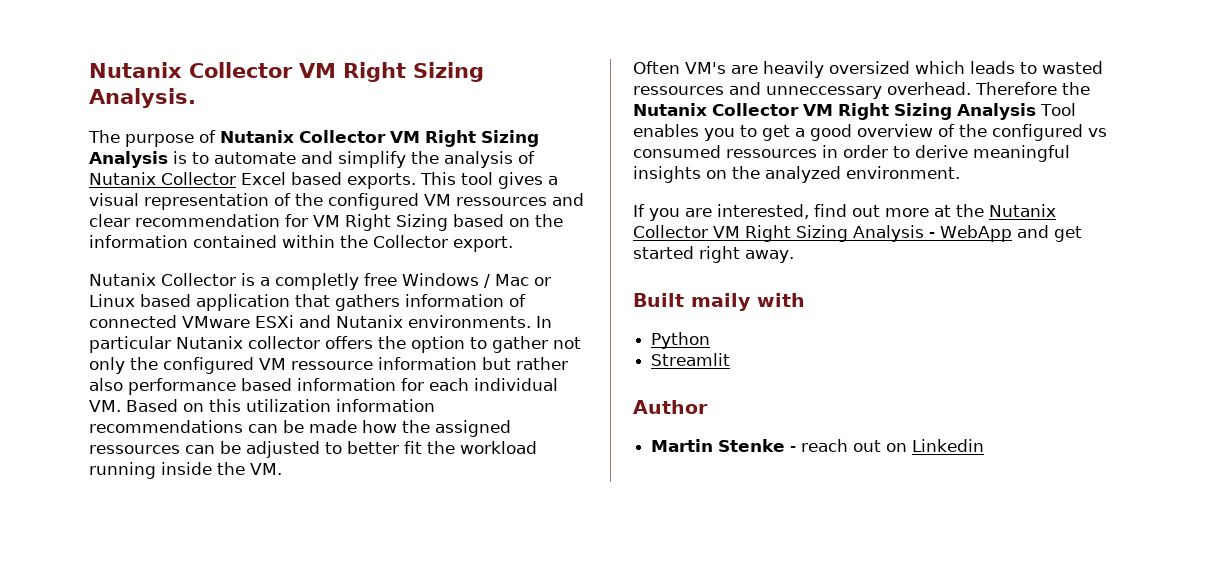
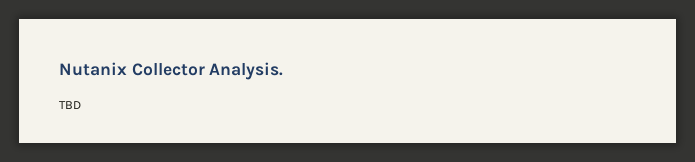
- Nutanix Collector VM Right Sizing Analysis.
- The purpose of Nutanix Collector VM Right Sizing Analysis is to automate and simplify the analysis of Nutanix Collector Excel based exports. This tool gives a visual representation of the configured VM ressources and clear recommendation for VM Right Sizing based on the information contained within the Collector export.
- Nutanix Collector is a completly free Windows / Mac or Linux based application that gathers information of connected VMware ESXi and Nutanix environments. In particular Nutanix collector offers the option to gather not only the configured VM ressource information but rather also performance based information for each individual VM. Based on this utilization information recommendations can be made how the assigned ressources can be adjusted to better fit the workload running inside the VM.
- Often VM's are heavily oversized which leads to wasted ressources and unneccessary overhead. Therefore the Nutanix Collector VM Right Sizing Analysis Tool enables you to get a good overview of the configured vs consumed ressources in order to derive meaningful insights on the analyzed environment.
- If you are interested, find out more at the Nutanix Collector VM Right Sizing Analysis - WebApp and get started right away.
- Built maily with
- Python
- Streamlit
- Author
- Martin Stenke - reach out on Linkedin
+ Nutanix Collector Analysis.
+ TBD

